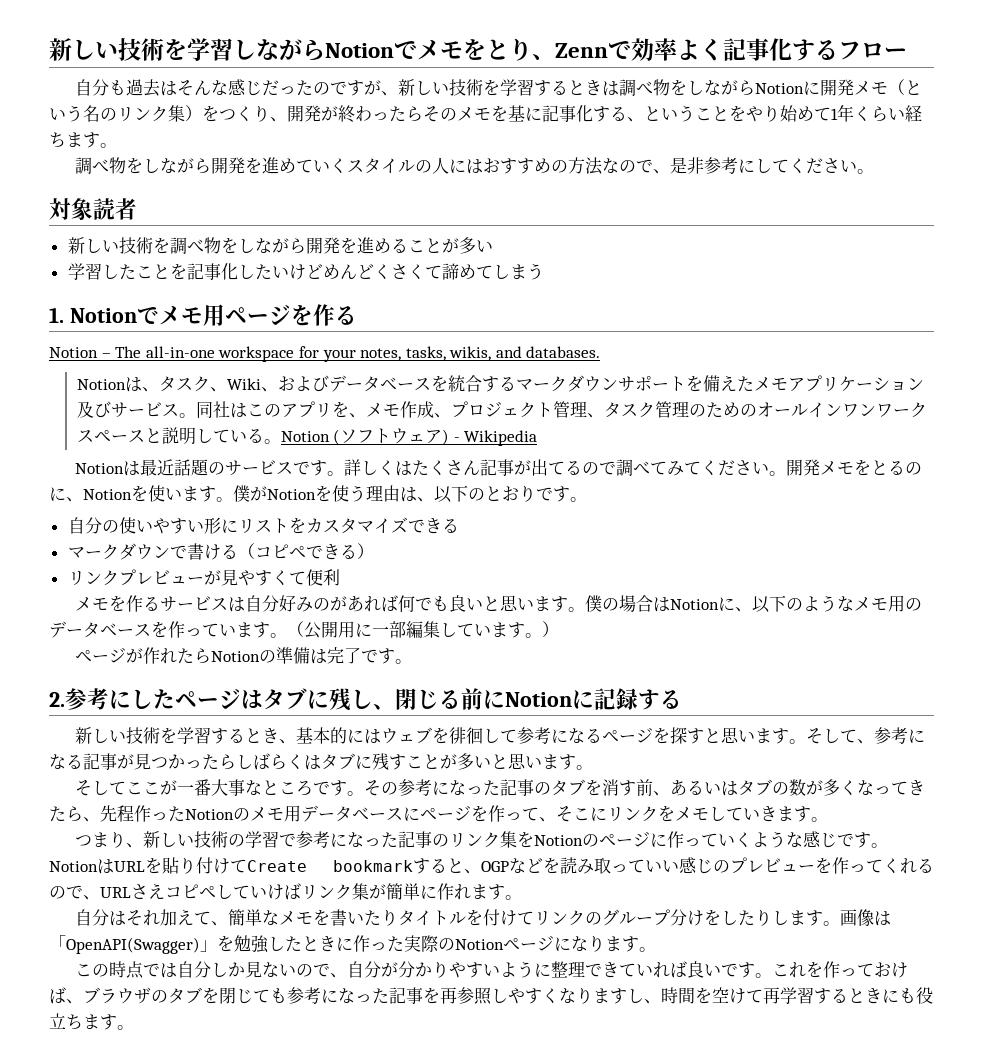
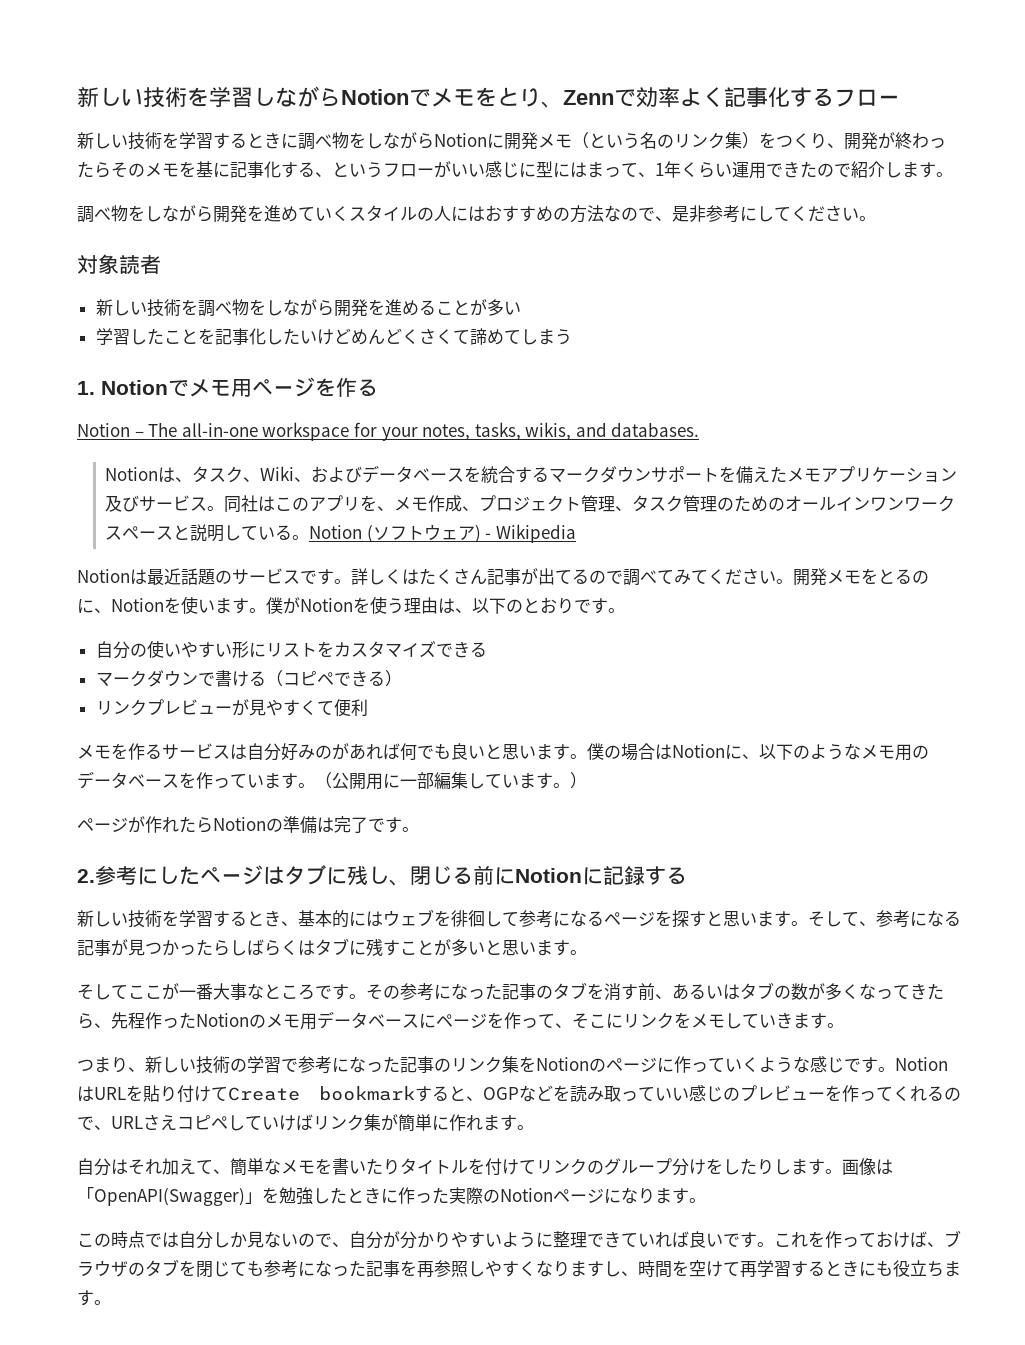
- 自分も過去はそんな感じだったのですが、新しい技術を学習するときは調べ物をしながらNotionに開発メモ（という名のリンク集）をつくり、開発が終わったらそのメモを基に記事化する、ということをやり始めて1年くらい経ちます。
+ 新しい技術を学習するときに調べ物をしながらNotionに開発メモ（という名のリンク集）をつくり、開発が終わったらそのメモを基に記事化する、というフローがいい感じに型にはまって、1年くらい運用できたので紹介します。

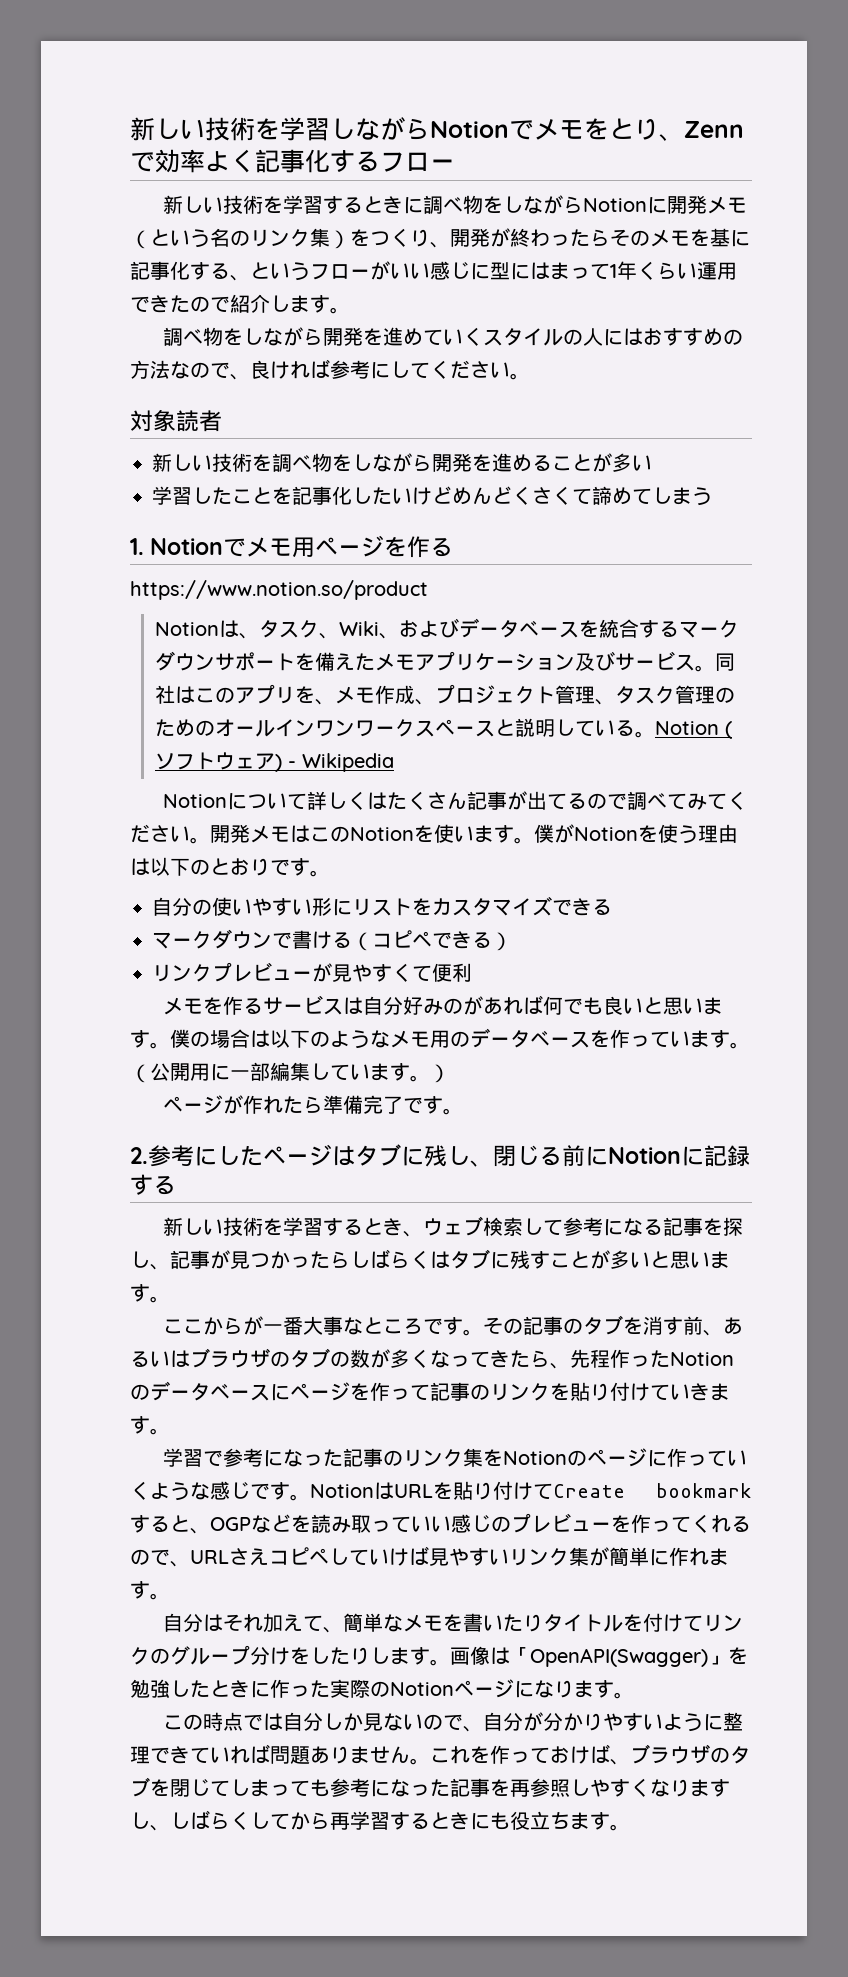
- 新しい技術を学習するときに調べ物をしながらNotionに開発メモ（という名のリンク集）をつくり、開発が終わったらそのメモを基に記事化する、というフローがいい感じに型にはまって、1年くらい運用できたので紹介します。
+ 新しい技術を学習するときに調べ物をしながらNotionに開発メモ（という名のリンク集）をつくり、開発が終わったらそのメモを基に記事化する、というフローがいい感じに型にはまって1年くらい運用できたので紹介します。
- 調べ物をしながら開発を進めていくスタイルの人にはおすすめの方法なので、是非参考にしてください。
+ 調べ物をしながら開発を進めていくスタイルの人にはおすすめの方法なので、良ければ参考にしてください。
- Notion – The all-in-one workspace for your notes, tasks, wikis, and databases.
+ https://www.notion.so/product
- Notionは最近話題のサービスです。詳しくはたくさん記事が出てるので調べてみてください。
+ Notionについて詳しくはたくさん記事が出てるので調べてみてください。
- 開発メモをとるのに、Notionを使います。
+ 開発メモはこのNotionを使います。
- 僕がNotionを使う理由は、以下のとおりです。
+ 僕がNotionを使う理由は以下のとおりです。
- 僕の場合はNotionに、以下のようなメモ用のデータベースを作っています。
+ 僕の場合は以下のようなメモ用のデータベースを作っています。
- ページが作れたらNotionの準備は完了です。
+ ページが作れたら準備完了です。
- 新しい技術を学習するとき、基本的にはウェブを徘徊して参考になるページを探すと思います。そして、参考になる記事が見つかったらしばらくはタブに残すことが多いと思います。
+ 新しい技術を学習するとき、ウェブ検索して参考になる記事を探し、記事が見つかったらしばらくはタブに残すことが多いと思います。
- そしてここが一番大事なところです。
+ ここからが一番大事なところです。
- その参考になった記事のタブを消す前、あるいはタブの数が多くなってきたら、先程作ったNotionのメモ用データベースにページを作って、そこにリンクをメモしていきます。
- つまり、新しい技術の学習で参考になった記事のリンク集をNotionのページに作っていくような感じです。
+ その記事のタブを消す前、あるいはブラウザのタブの数が多くなってきたら、先程作ったNotionのデータベースにページを作って記事のリンクを貼り付けていきます。
+ 学習で参考になった記事のリンク集をNotionのページに作っていくような感じです。
- NotionはURLを貼り付けてCreate bookmarkすると、OGPなどを読み取っていい感じのプレビューを作ってくれるので、URLさえコピペしていけばリンク集が簡単に作れます。
+ NotionはURLを貼り付けてCreate bookmarkすると、OGPなどを読み取っていい感じのプレビューを作ってくれるので、URLさえコピペしていけば見やすいリンク集が簡単に作れます。
- この時点では自分しか見ないので、自分が分かりやすいように整理できていれば良いです。
+ この時点では自分しか見ないので、自分が分かりやすいように整理できていれば問題ありません。
- これを作っておけば、ブラウザのタブを閉じても参考になった記事を再参照しやすくなりますし、時間を空けて再学習するときにも役立ちます。
+ これを作っておけば、ブラウザのタブを閉じてしまっても参考になった記事を再参照しやすくなりますし、しばらくしてから再学習するときにも役立ちます。

